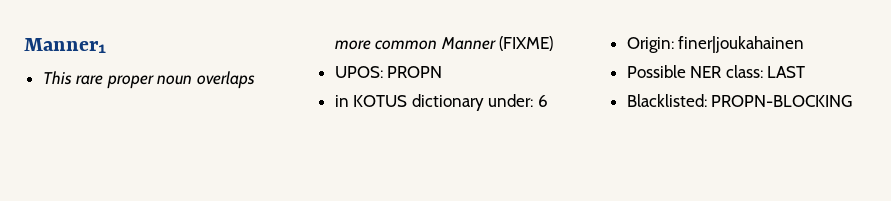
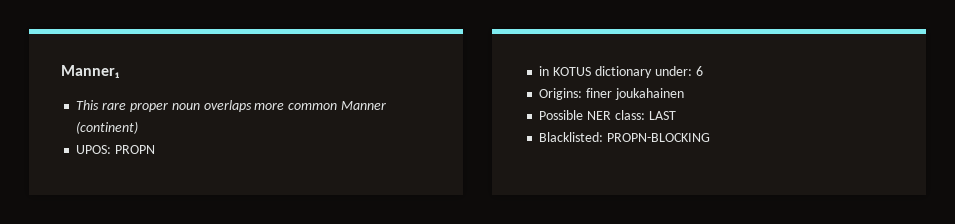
- This rare proper noun overlaps more common Manner (FIXME)
+ This rare proper noun overlaps more common Manner (continent)
- Origin: finer|joukahainen
+ Origins: finer joukahainen

